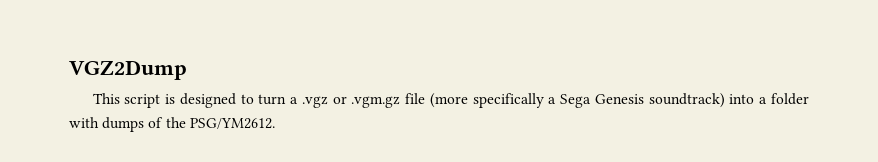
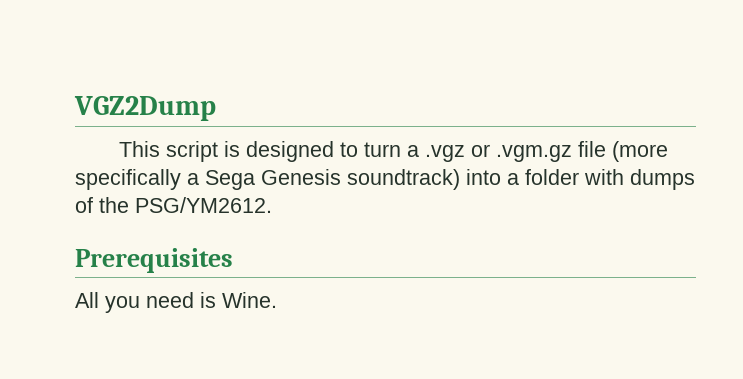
+ Prerequisites
+ All you need is Wine.

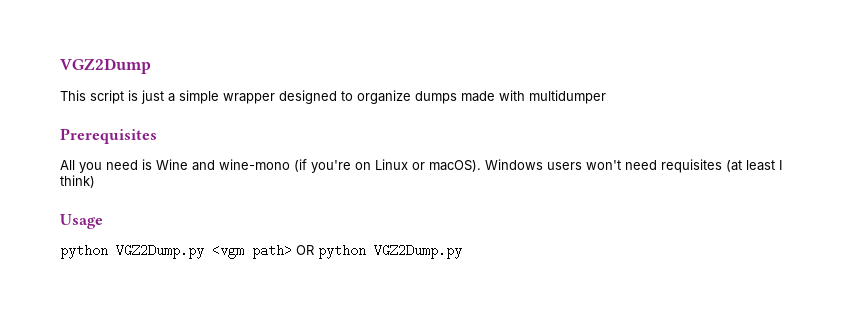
- This script is designed to turn a .vgz or .vgm.gz file (more specifically a Sega Genesis soundtrack) into a folder with dumps of the PSG/YM2612.
+ This script is just a simple wrapper designed to organize dumps made with multidumper
- All you need is Wine.
+ All you need is Wine and wine-mono (if you're on Linux or macOS). Windows users won't need requisites (at least I think)
+ Usage
+ python VGZ2Dump.py <vgm path> OR python VGZ2Dump.py

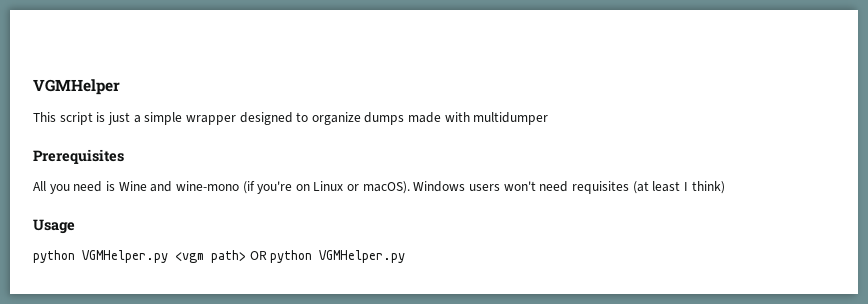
- VGZ2Dump
+ VGMHelper
- python VGZ2Dump.py <vgm path> OR python VGZ2Dump.py
+ python VGMHelper.py <vgm path> OR python VGMHelper.py

